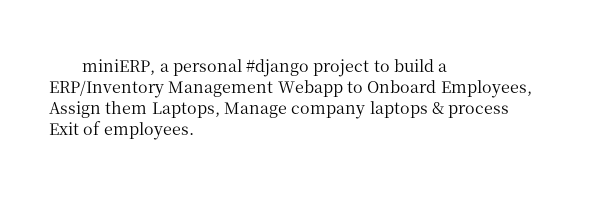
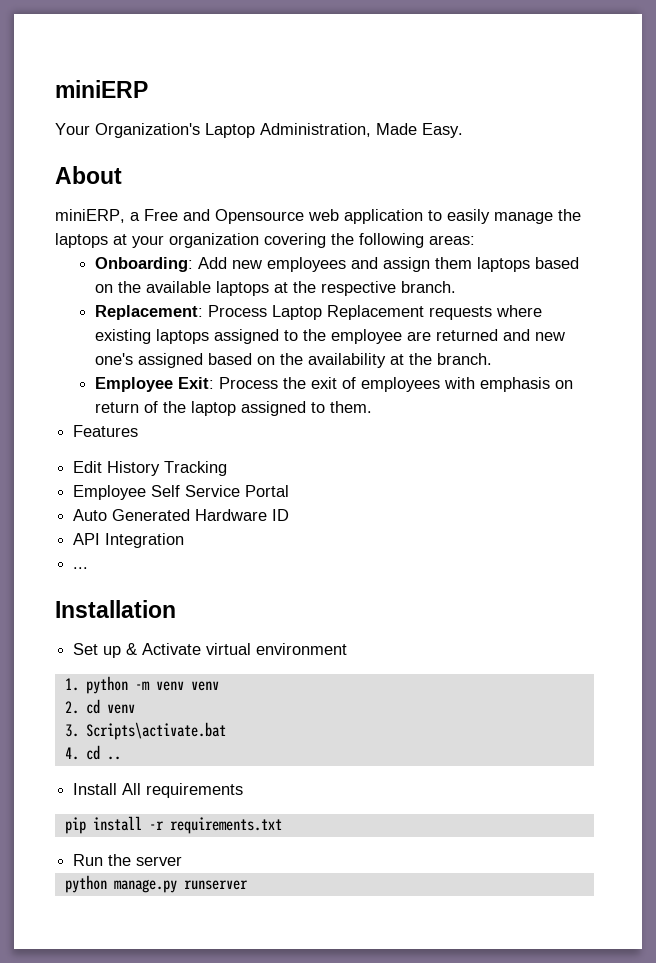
- miniERP, a personal #django project to build a ERP/Inventory Management Webapp to Onboard Employees, Assign them Laptops, Manage company laptops & process Exit of employees.
+ miniERP
+ Your Organization's Laptop Administration, Made Easy.
+ About
+ miniERP, a Free and Opensource web application to easily manage the laptops at your organization covering the following areas:
+ Onboarding: Add new employees and assign them laptops based on the available laptops at the respective branch.
+ Replacement: Process Laptop Replacement requests where existing laptops assigned to the employee are returned and new one's assigned based on the availability at the branch.
+ Employee Exit: Process the exit of employees with emphasis on return of the laptop assigned to them.
+ Features
+ Edit History Tracking
+ Employee Self Service Portal
+ Auto Generated Hardware ID
+ API Integration
+ ...
+ Installation
+ Set up & Activate virtual environment
+ 1. python -m venv venv
+ 2. cd venv
+ 3. Scripts\activate.bat
+ 4. cd ..
+ Install All requirements
+ pip install -r requirements.txt
+ Run the server
+ python manage.py runserver

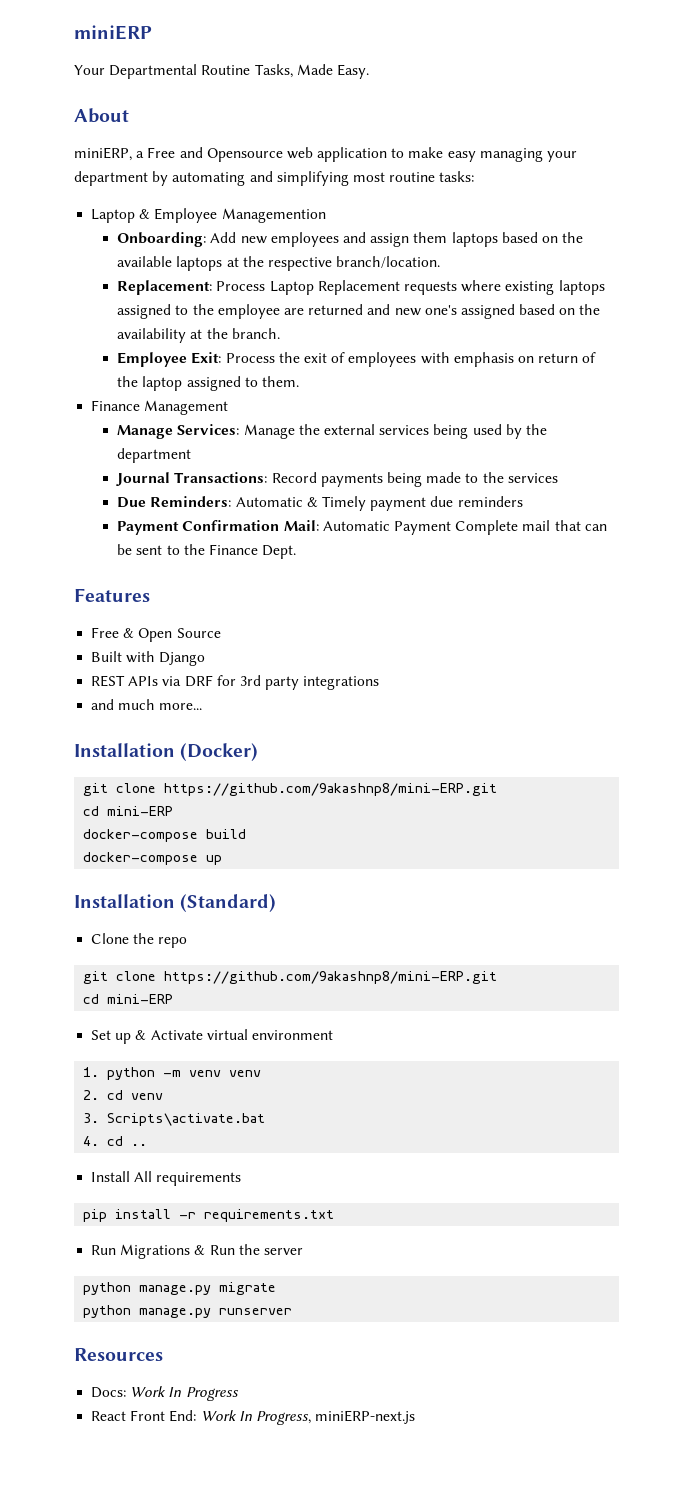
- Your Organization's Laptop Administration, Made Easy.
+ Your Departmental Routine Tasks, Made Easy.
- miniERP, a Free and Opensource web application to easily manage the laptops at your organization covering the following areas:
+ miniERP, a Free and Opensource web application to make easy managing your department by automating and simplifying most routine tasks:
+ Laptop & Employee Managemention
- Onboarding: Add new employees and assign them laptops based on the available laptops at the respective branch.
+ Onboarding: Add new employees and assign them laptops based on the available laptops at the respective branch/location.
+ Finance Management
+ Manage Services: Manage the external services being used by the department
+ Journal Transactions: Record payments being made to the services
+ Due Reminders: Automatic & Timely payment due reminders
+ Payment Confirmation Mail: Automatic Payment Complete mail that can be sent to the Finance Dept.
  Features
- Edit History Tracking
- Employee Self Service Portal
- Auto Generated Hardware ID
- API Integration
- ...
- Installation
+ Free & Open Source
+ Built with Django
+ REST APIs via DRF for 3rd party integrations
+ and much more...
+ Installation (Docker)
+ git clone https://github.com/9akashnp8/mini-ERP.git
+ cd mini-ERP
+ docker-compose build
+ docker-compose up
+ Installation (Standard)
+ Clone the repo
+ git clone https://github.com/9akashnp8/mini-ERP.git
+ cd mini-ERP
- Run the server
+ Run Migrations & Run the server
+ python manage.py migrate
+ Resources
+ Docs: Work In Progress
+ React Front End: Work In Progress, miniERP-next.js

